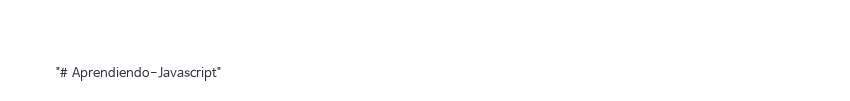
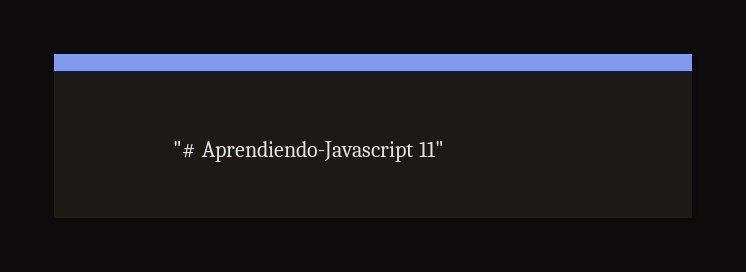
- "# Aprendiendo-Javascript"
+ "# Aprendiendo-Javascript 11"

